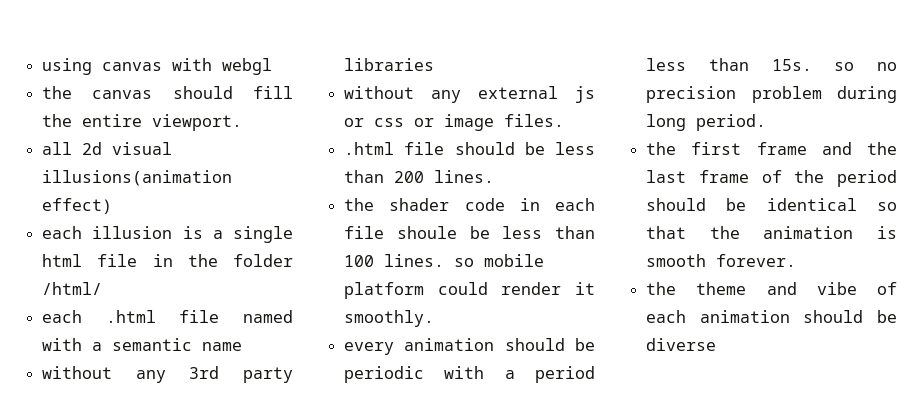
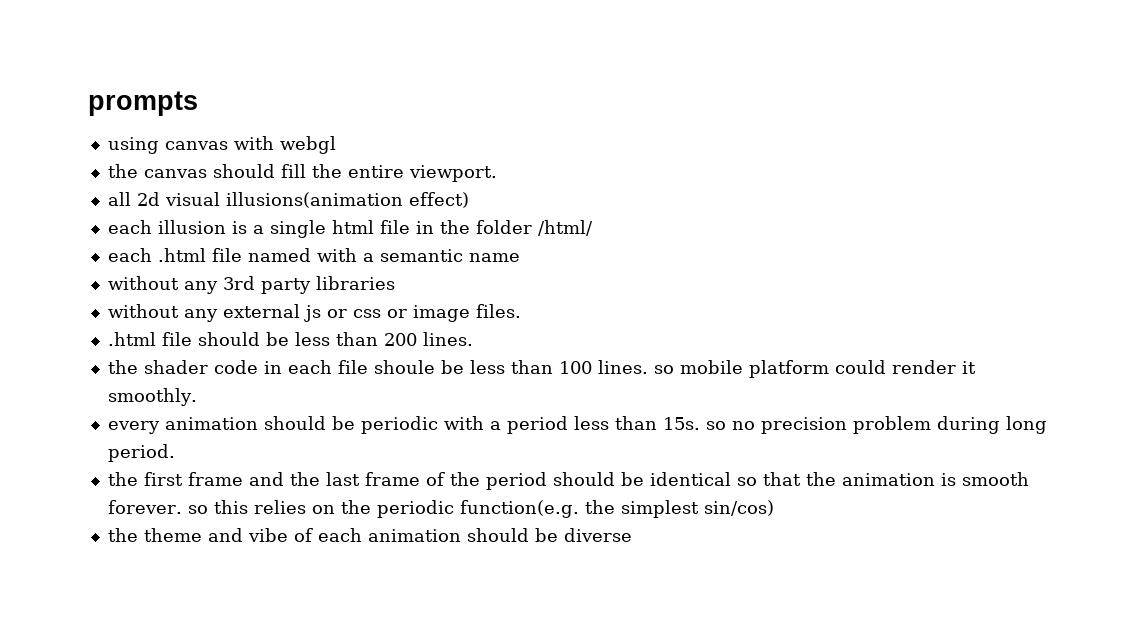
+ prompts
- the first frame and the last frame of the period should be identical so that the animation is smooth forever.
+ the first frame and the last frame of the period should be identical so that the animation is smooth forever. so this relies on the periodic function(e.g. the simplest sin/cos)

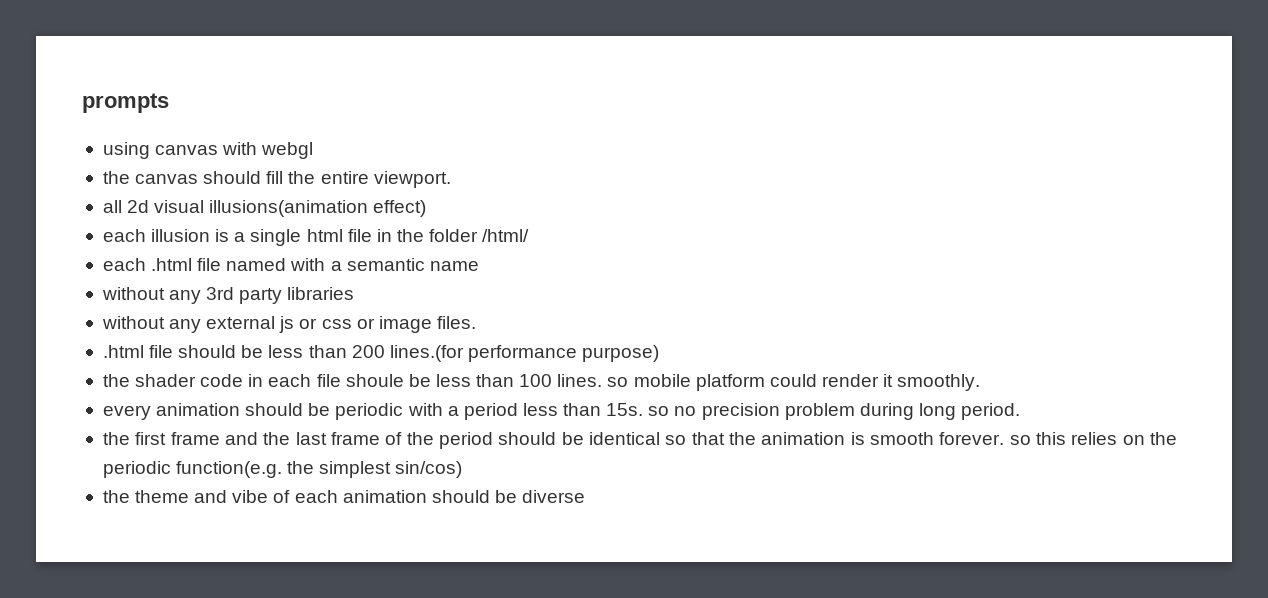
- .html file should be less than 200 lines.
+ .html file should be less than 200 lines.(for performance purpose)

